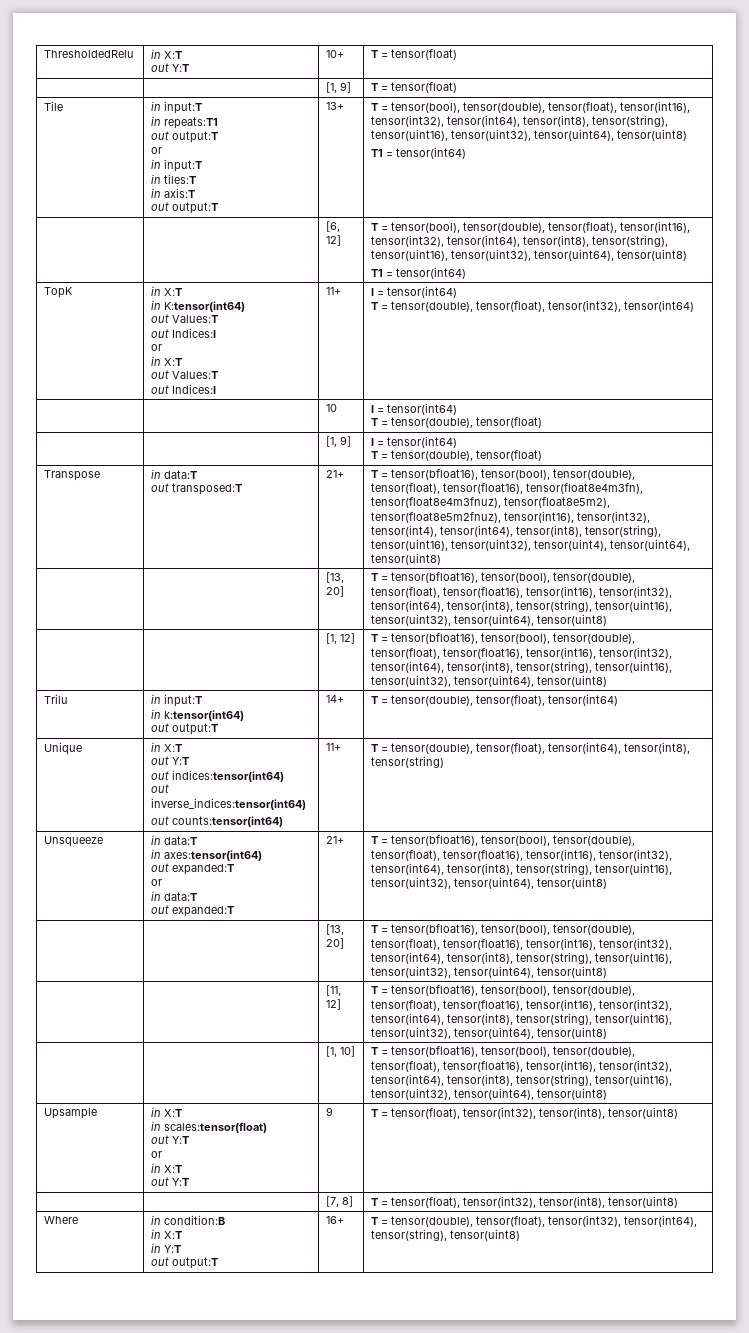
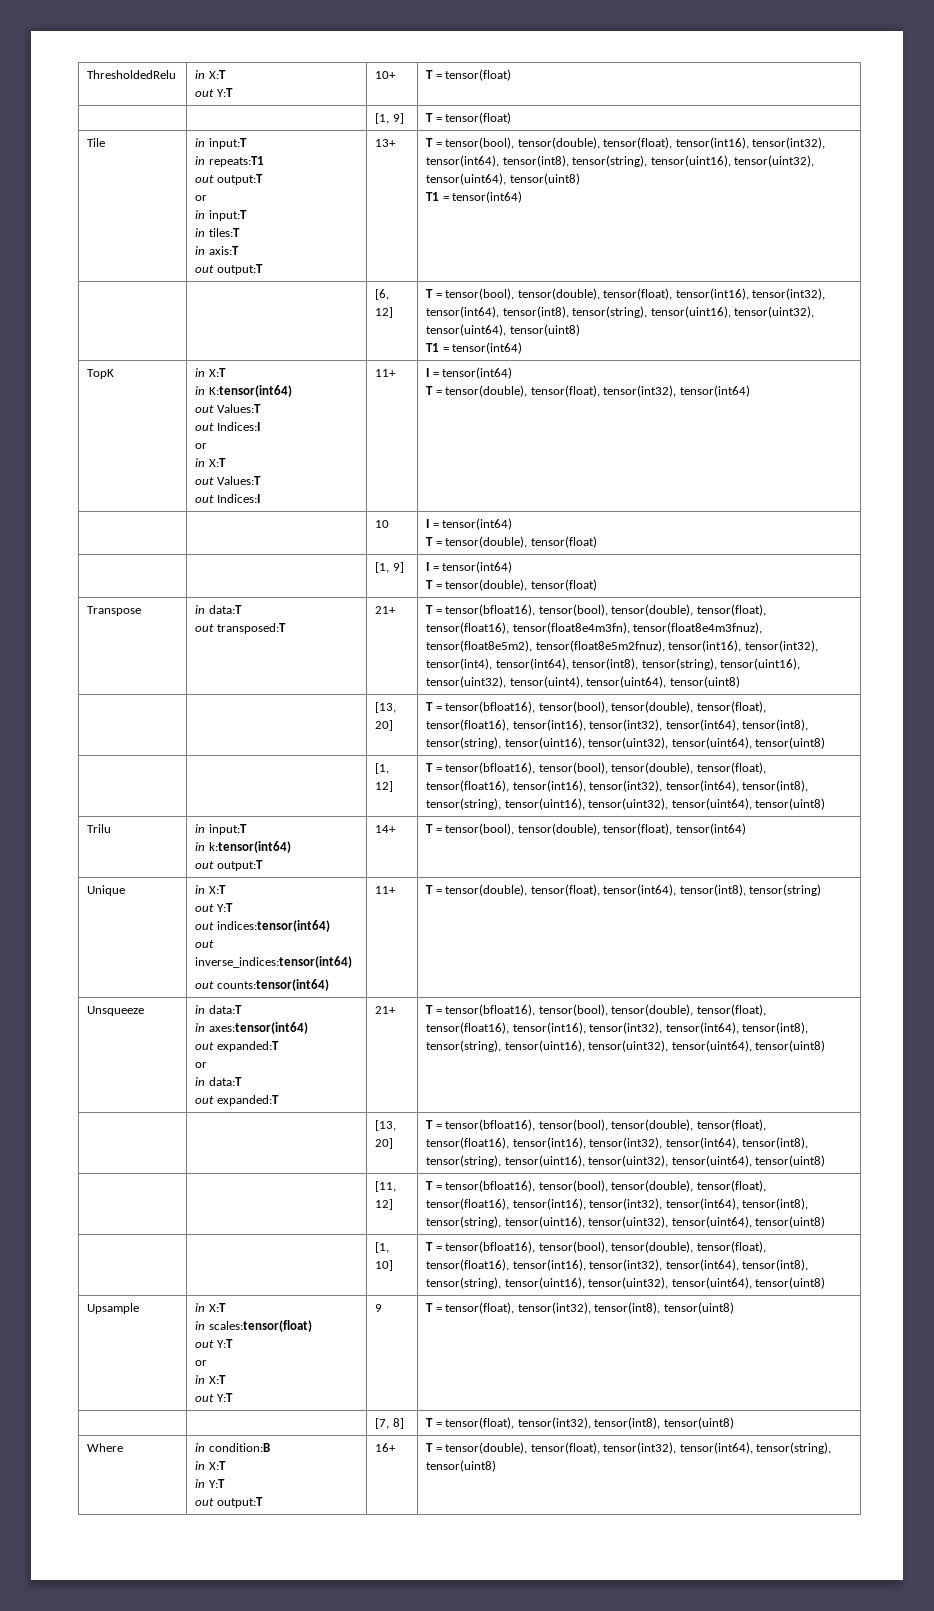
  Trilu | in input:T
  in k:tensor(int64)
- out output:T | 14+ | T = tensor(double), tensor(float), tensor(int64)
+ out output:T | 14+ | T = tensor(bool), tensor(double), tensor(float), tensor(int64)

